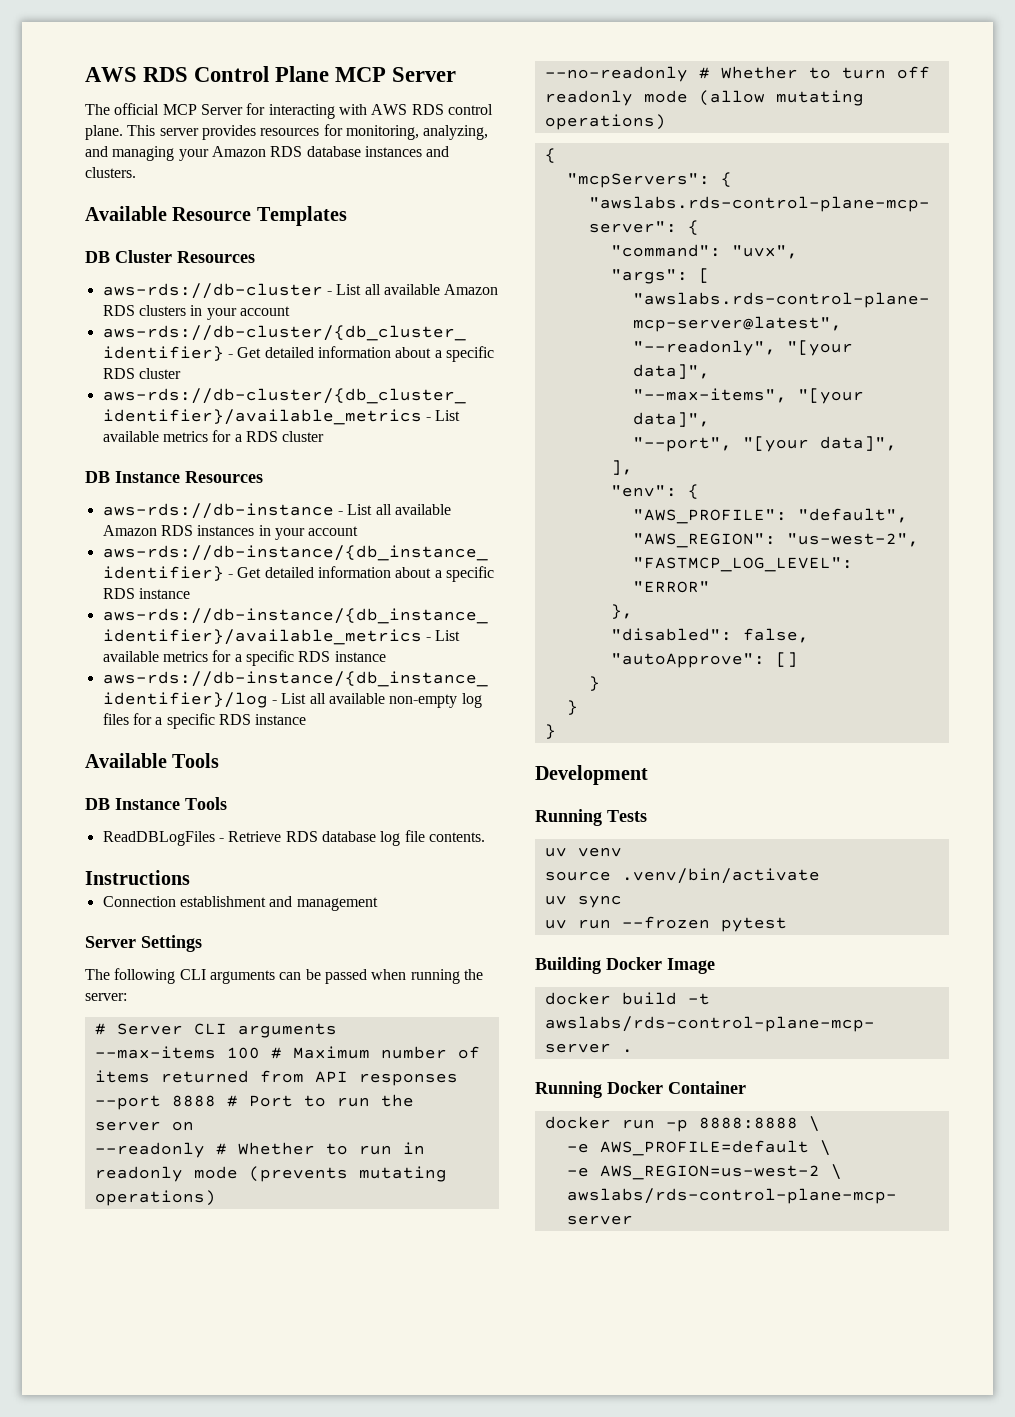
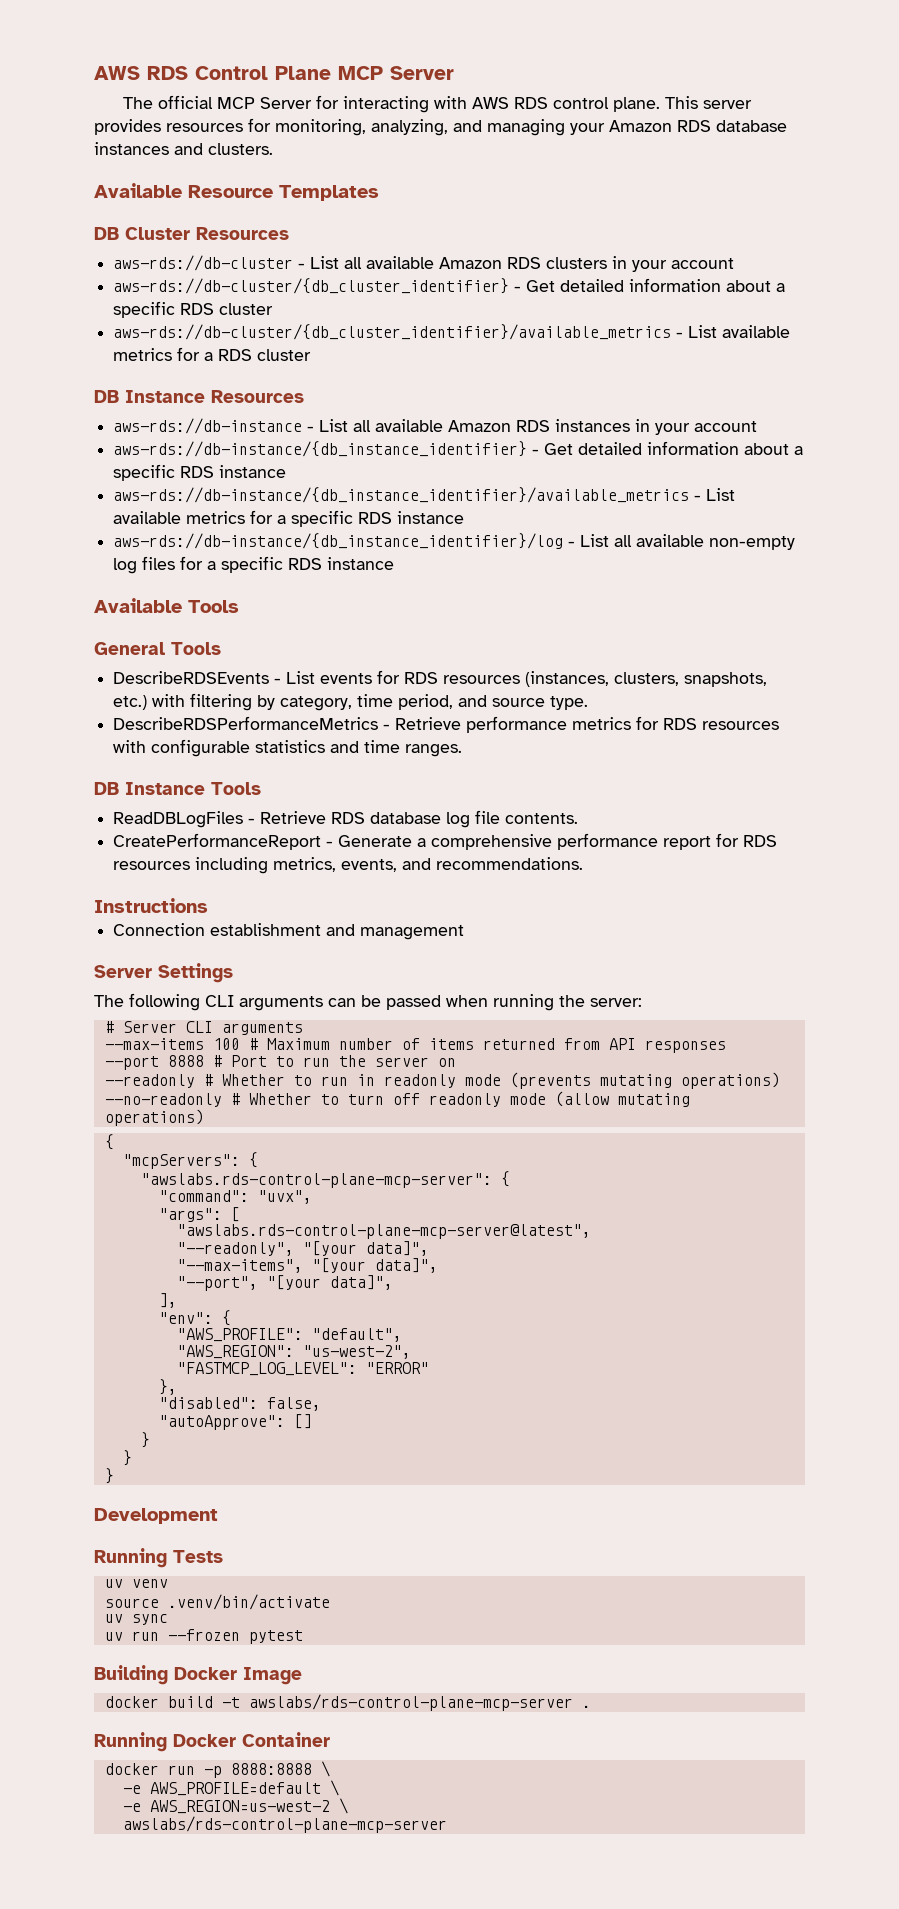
+ General Tools
+ DescribeRDSEvents - List events for RDS resources (instances, clusters, snapshots, etc.) with filtering by category, time period, and source type.
+ DescribeRDSPerformanceMetrics - Retrieve performance metrics for RDS resources with configurable statistics and time ranges.
+ CreatePerformanceReport - Generate a comprehensive performance report for RDS resources including metrics, events, and recommendations.

